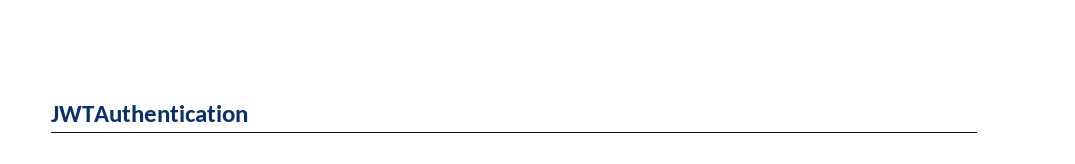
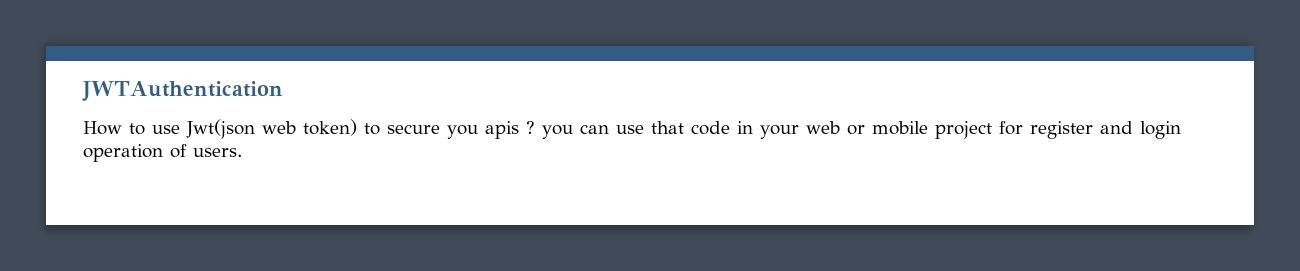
+ How to use Jwt(json web token) to secure you apis ? you can use that code in your web or mobile project for register and login operation of users.

